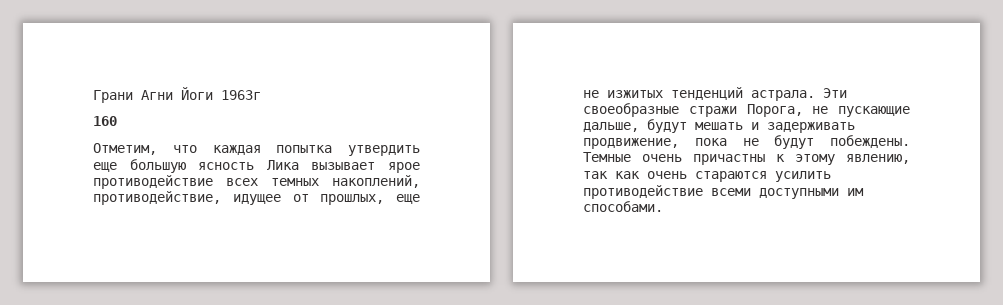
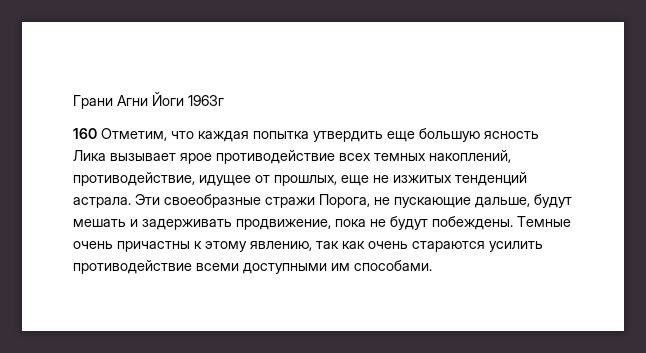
- 160
- Отметим, что каждая попытка утвердить еще большую ясность Лика вызывает ярое противодействие всех темных накоплений, противодействие, идущее от прошлых, еще не изжитых тенденций астрала.
+ 160 Отметим, что каждая попытка утвердить еще большую ясность Лика вызывает ярое противодействие всех темных накоплений, противодействие, идущее от прошлых, еще не изжитых тенденций астрала.

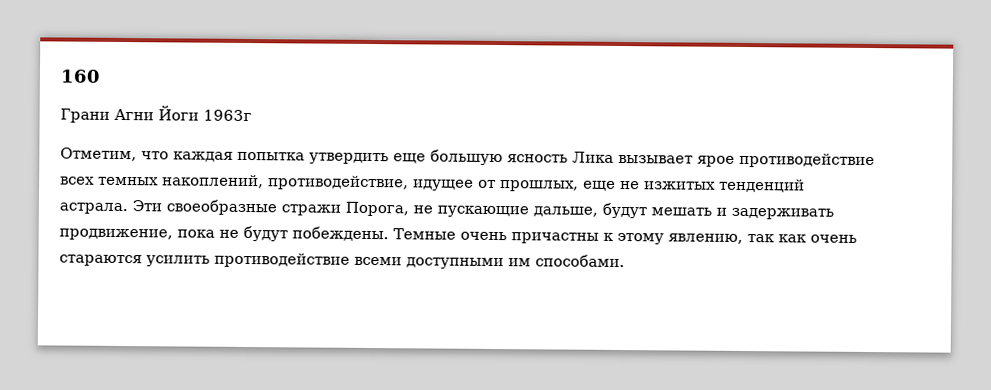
+ 160
- 160 Отметим, что каждая попытка утвердить еще большую ясность Лика вызывает ярое противодействие всех темных накоплений, противодействие, идущее от прошлых, еще не изжитых тенденций астрала.
+ Отметим, что каждая попытка утвердить еще большую ясность Лика вызывает ярое противодействие всех темных накоплений, противодействие, идущее от прошлых, еще не изжитых тенденций астрала.

